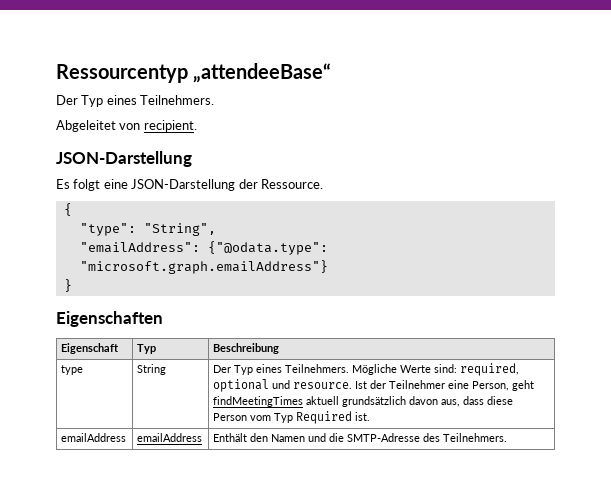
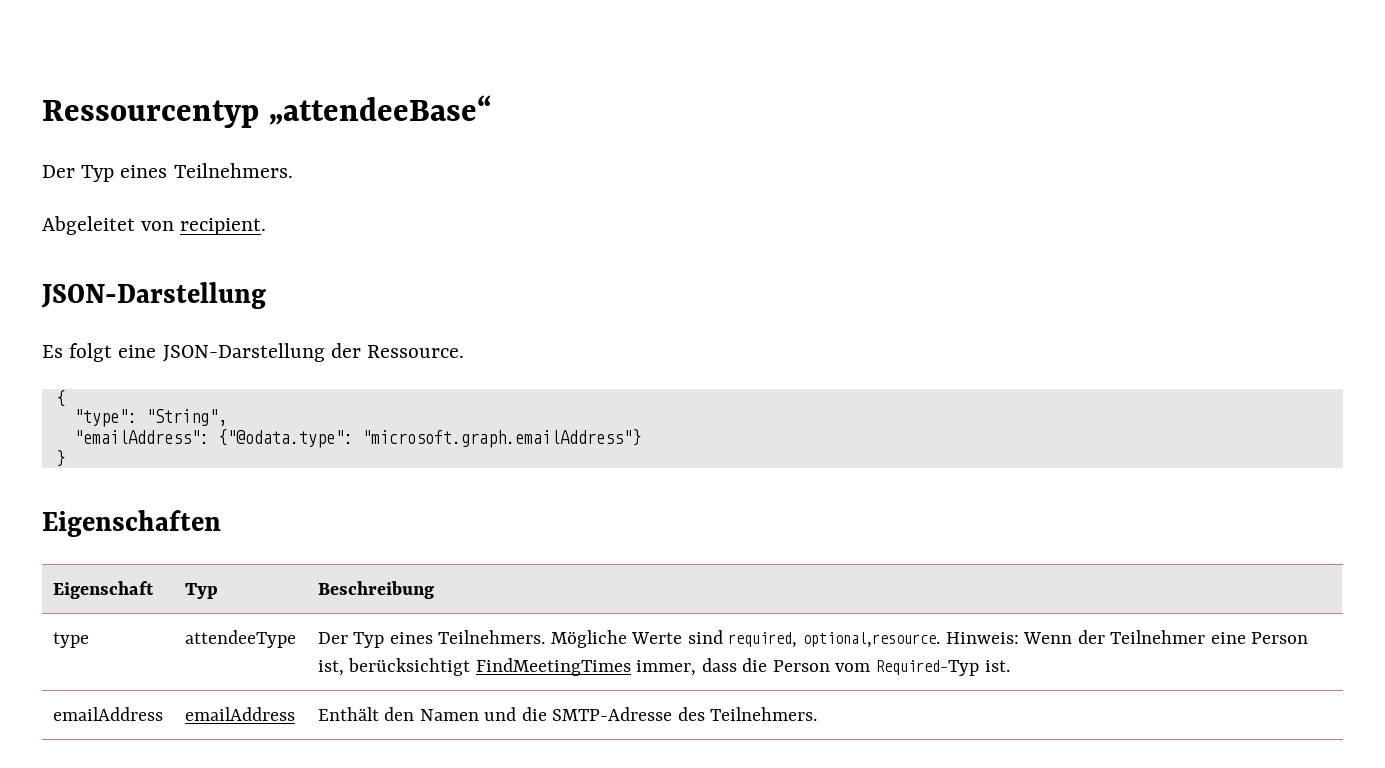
- type | String | Der Typ eines Teilnehmers. Mögliche Werte sind: required, optional und resource. Ist der Teilnehmer eine Person, geht findMeetingTimes aktuell grundsätzlich davon aus, dass diese Person vom Typ Required ist.
+ type | attendeeType | Der Typ eines Teilnehmers. Mögliche Werte sind required, optional,resource. Hinweis: Wenn der Teilnehmer eine Person ist, berücksichtigt FindMeetingTimes immer, dass die Person vom Required-Typ ist.

